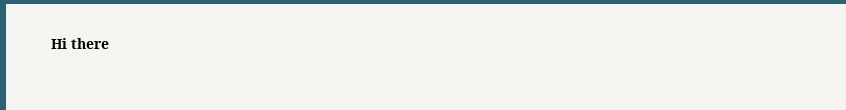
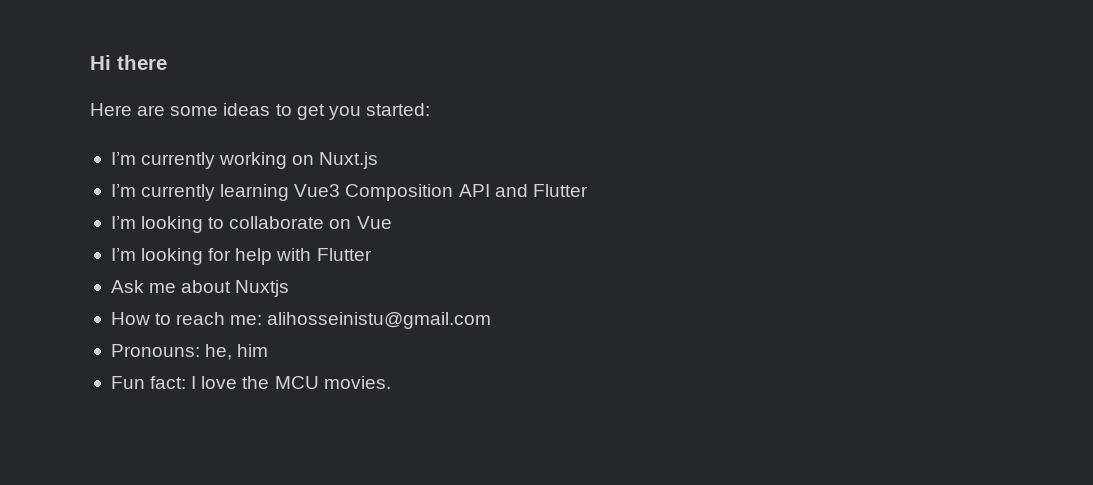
+ Here are some ideas to get you started:
+ I’m currently working on Nuxt.js
+ I’m currently learning Vue3 Composition API and Flutter
+ I’m looking to collaborate on Vue
+ I’m looking for help with Flutter
+ Ask me about Nuxtjs
+ How to reach me: alihosseinistu@gmail.com
+ Pronouns: he, him
+ Fun fact: I love the MCU movies.

